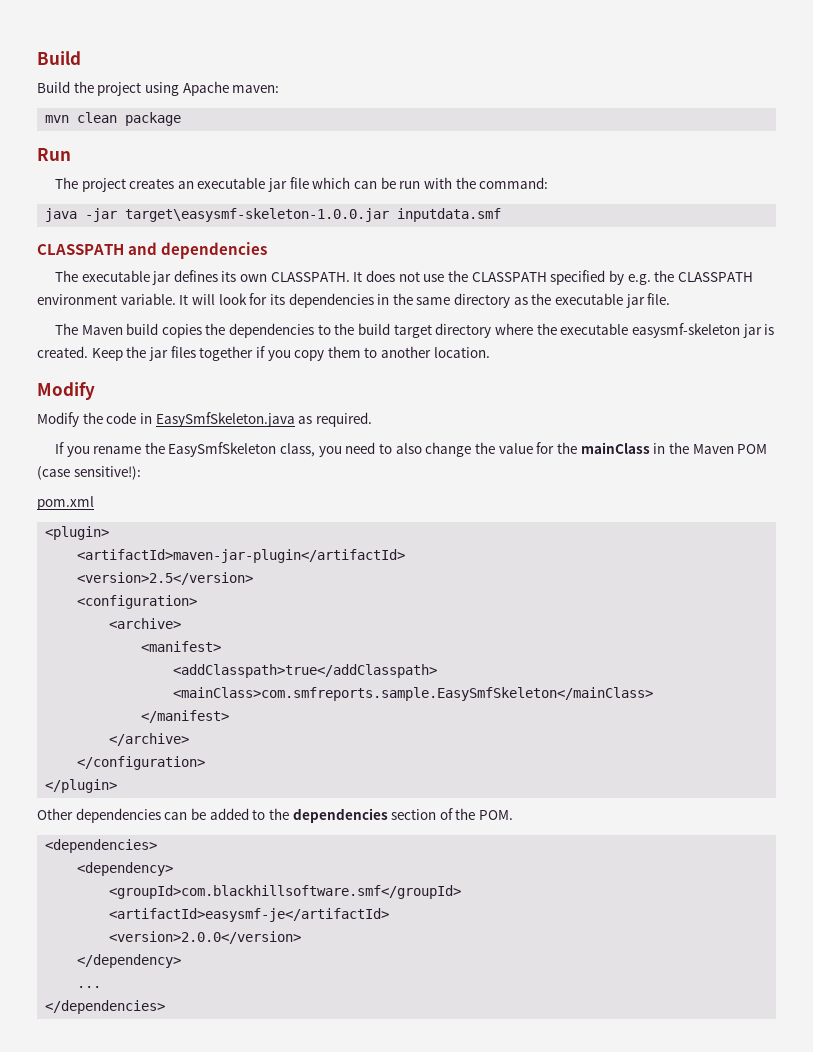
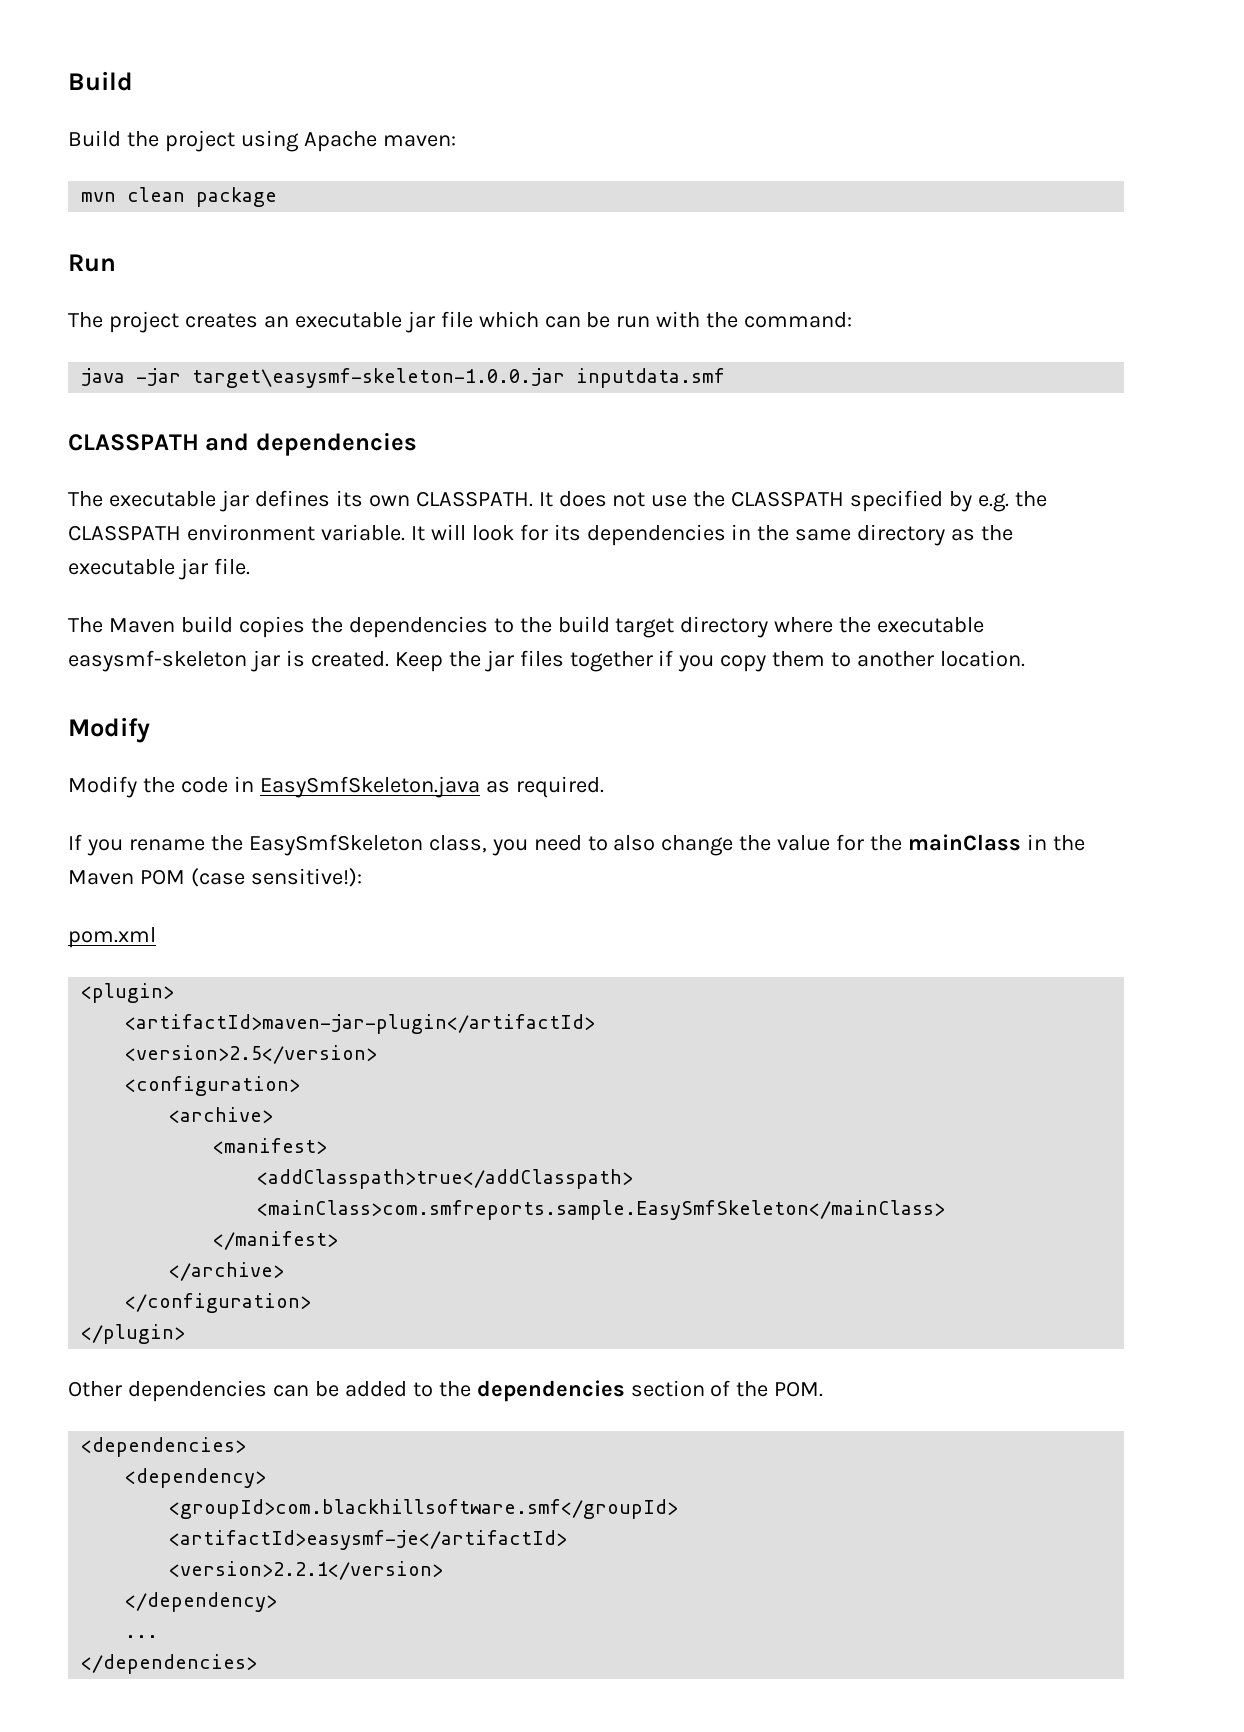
- <version>2.0.0</version>
+ <version>2.2.1</version>

